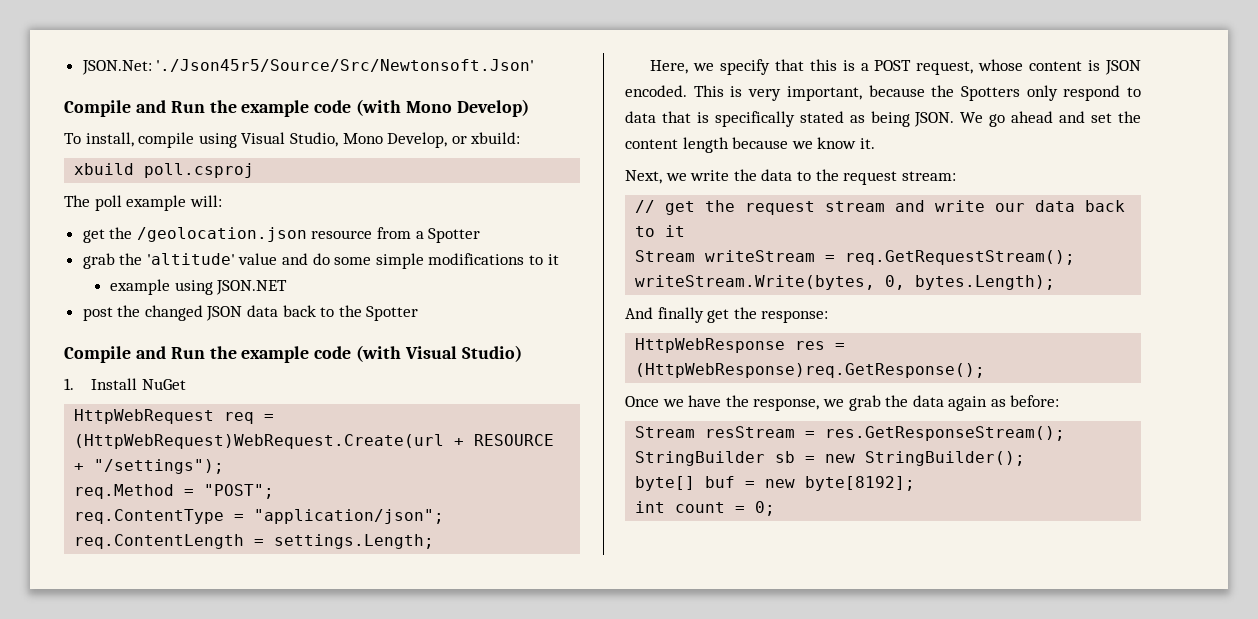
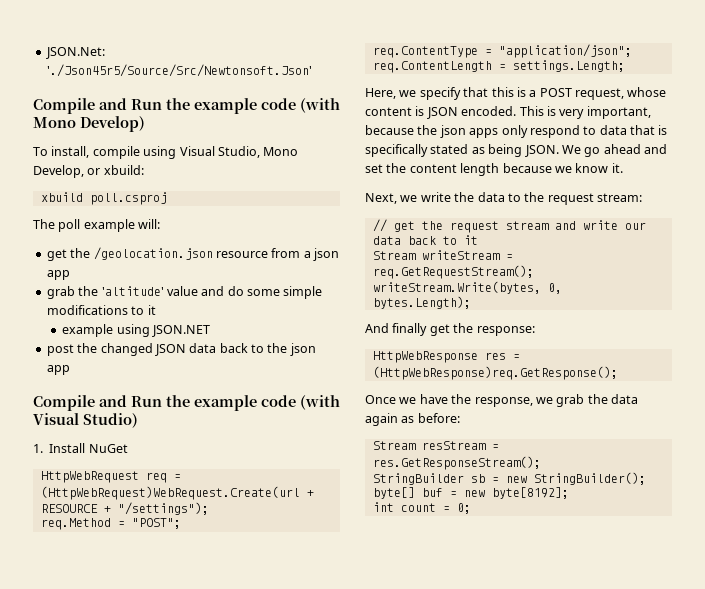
- get the /geolocation.json resource from a Spotter
+ get the /geolocation.json resource from a json app
- post the changed JSON data back to the Spotter
+ post the changed JSON data back to the json app
- This is very important, because the Spotters only respond to data that is specifically stated as being JSON.
+ This is very important, because the json apps only respond to data that is specifically stated as being JSON.

